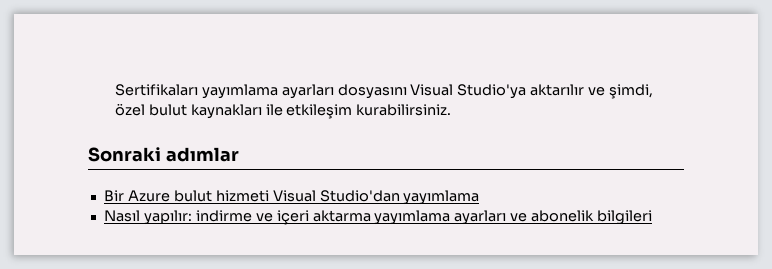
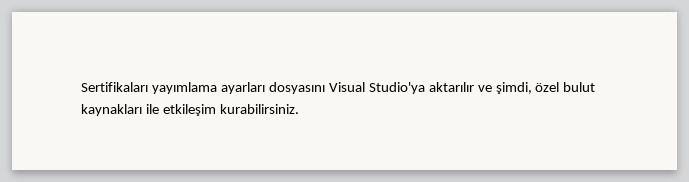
- Sonraki adımlar
- Bir Azure bulut hizmeti Visual Studio'dan yayımlama
- Nasıl yapılır: indirme ve içeri aktarma yayımlama ayarları ve abonelik bilgileri

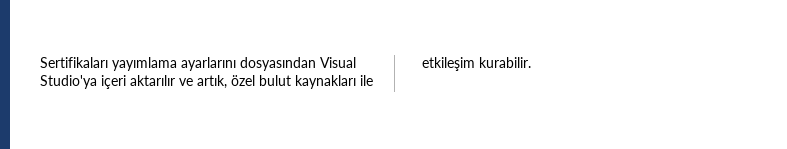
- Sertifikaları yayımlama ayarları dosyasını Visual Studio'ya aktarılır ve şimdi, özel bulut kaynakları ile etkileşim kurabilirsiniz.
+ Sertifikaları yayımlama ayarlarını dosyasından Visual Studio'ya içeri aktarılır ve artık, özel bulut kaynakları ile etkileşim kurabilir.

